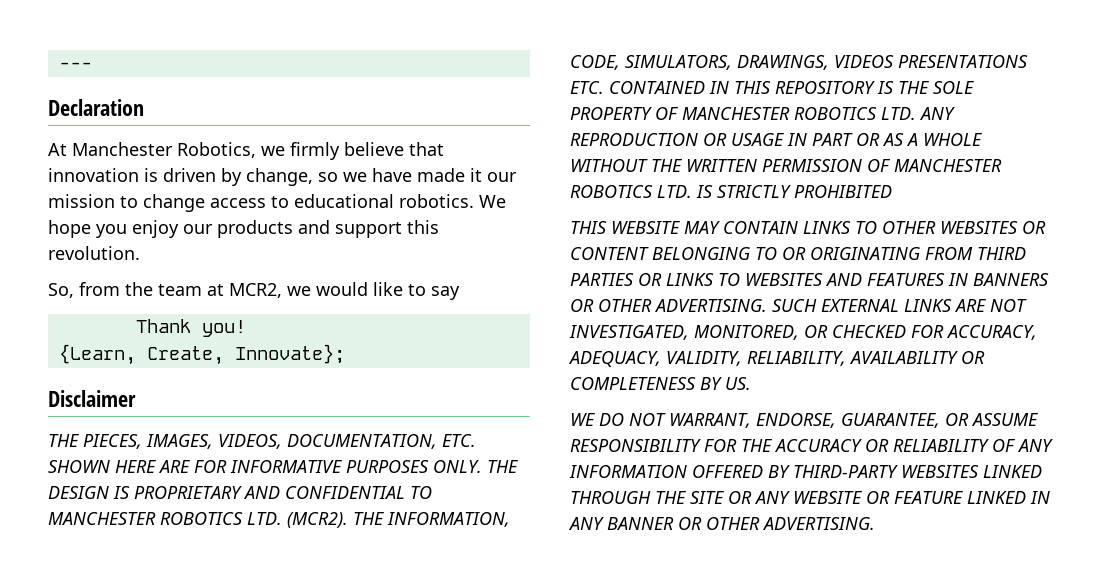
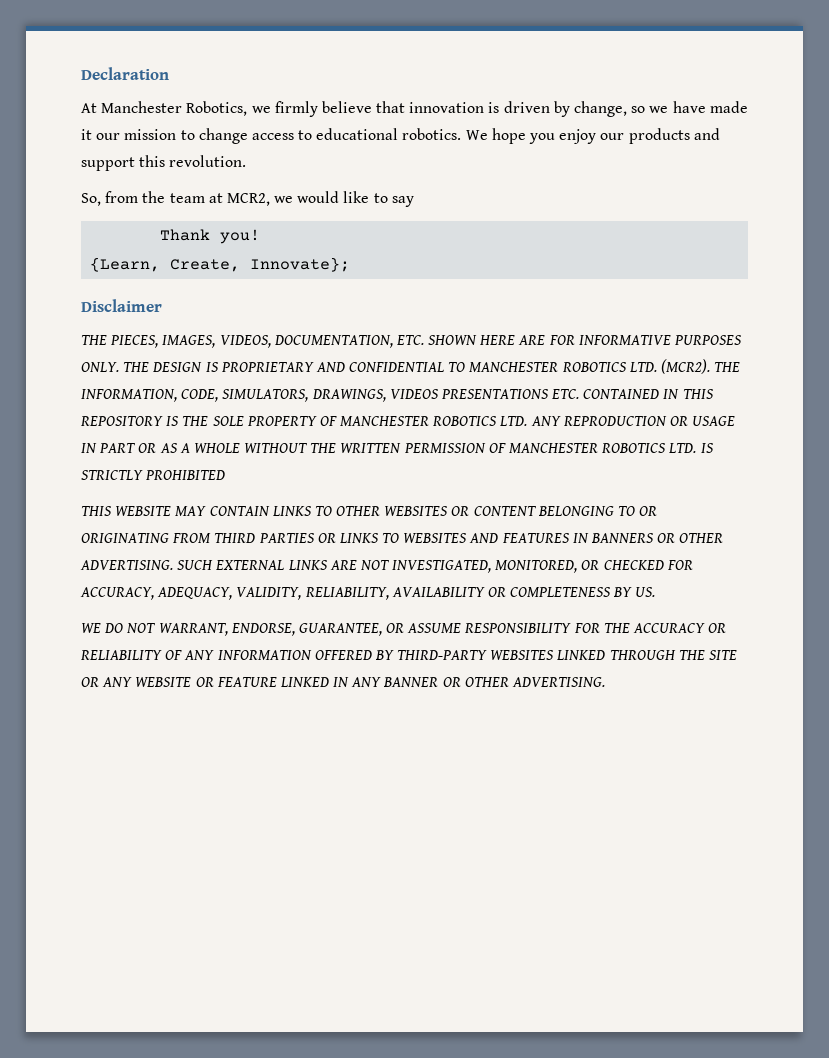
- ---

